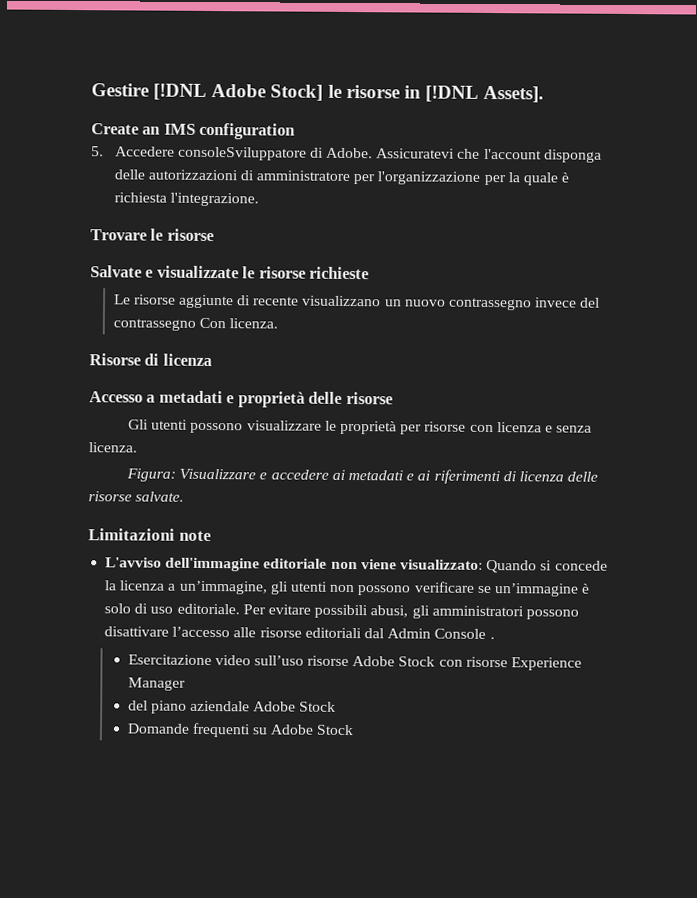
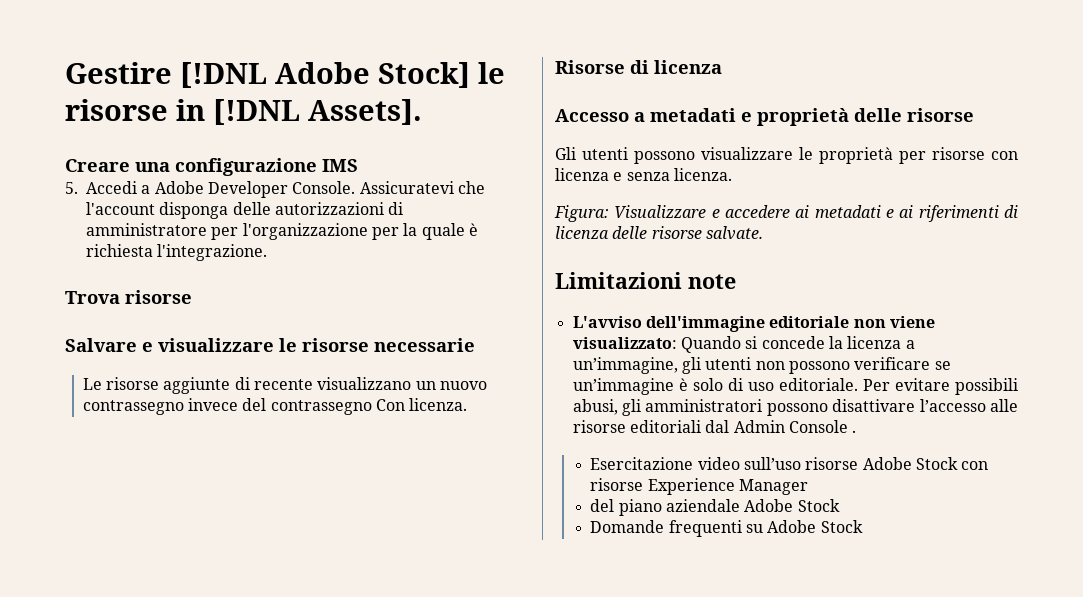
- Create an IMS configuration
+ Creare una configurazione IMS
- 5. Accedere consoleSviluppatore di Adobe.
+ 5. Accedi a Adobe Developer Console.
- Trovare le risorse
- Salvate e visualizzate le risorse richieste
+ Trova risorse
+ Salvare e visualizzare le risorse necessarie

